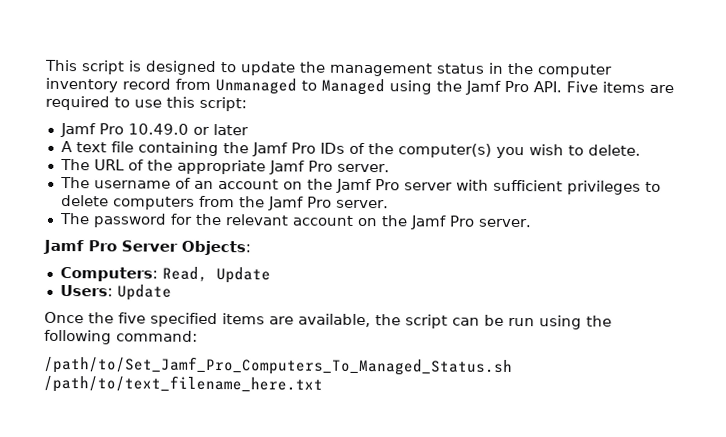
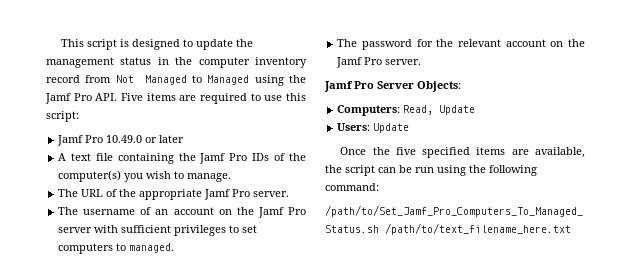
- This script is designed to update the management status in the computer inventory record from Unmanaged to Managed using the Jamf Pro API. Five items are required to use this script:
+ This script is designed to update the management status in the computer inventory record from Not Managed to Managed using the Jamf Pro API. Five items are required to use this script:
- A text file containing the Jamf Pro IDs of the computer(s) you wish to delete.
+ A text file containing the Jamf Pro IDs of the computer(s) you wish to manage.
- The username of an account on the Jamf Pro server with sufficient privileges to delete computers from the Jamf Pro server.
+ The username of an account on the Jamf Pro server with sufficient privileges to set computers to managed.

